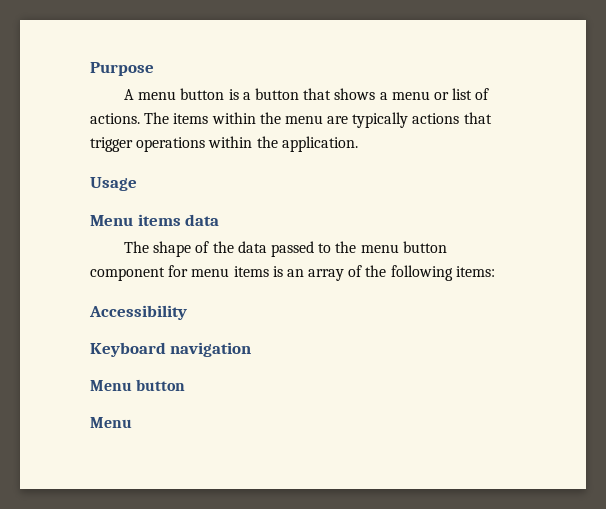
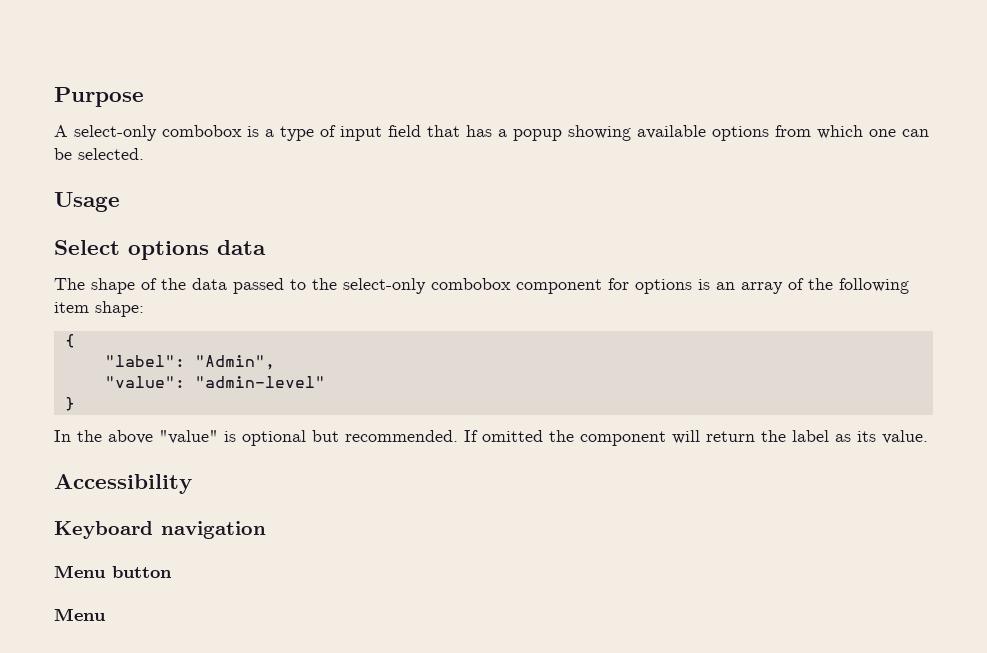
- A menu button is a button that shows a menu or list of actions. The items within the menu are typically actions that trigger operations within the application.
+ A select-only combobox is a type of input field that has a popup showing available options from which one can be selected.
- Menu items data
+ Select options data
- The shape of the data passed to the menu button component for menu items is an array of the following items:
+ The shape of the data passed to the select-only combobox component for options is an array of the following item shape:
+ {
+ "label": "Admin",
+ "value": "admin-level"
+ }
+ In the above "value" is optional but recommended. If omitted the component will return the label as its value.

